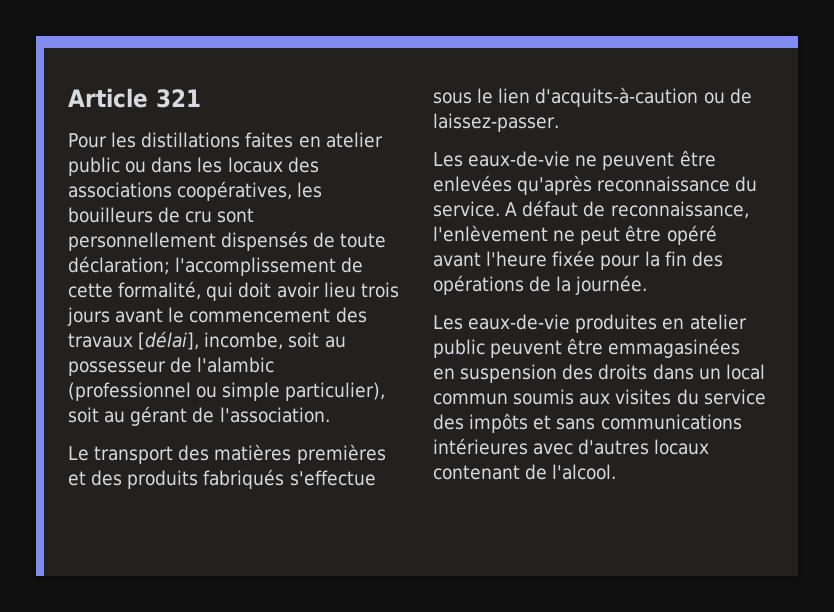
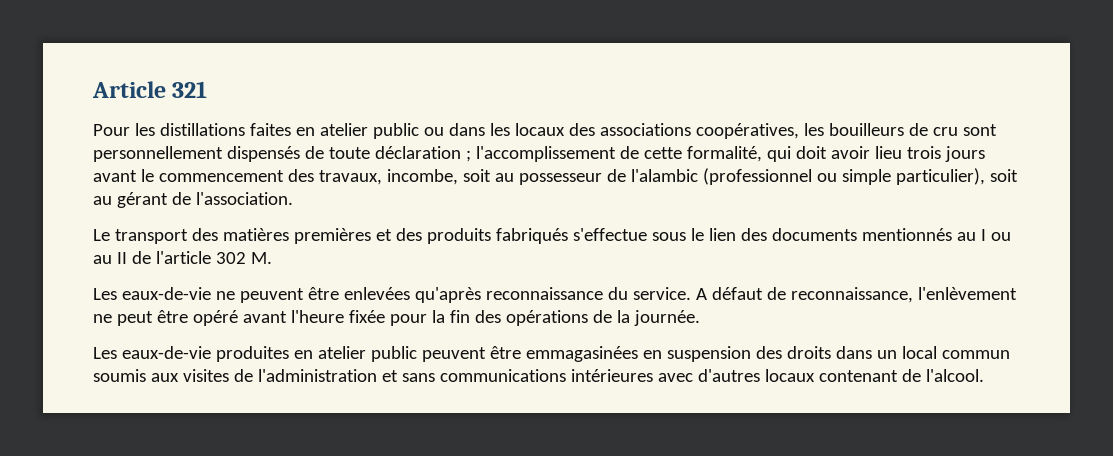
- Pour les distillations faites en atelier public ou dans les locaux des associations coopératives, les bouilleurs de cru sont personnellement dispensés de toute déclaration; l'accomplissement de cette formalité, qui doit avoir lieu trois jours avant le commencement des travaux [délai], incombe, soit au possesseur de l'alambic (professionnel ou simple particulier), soit au gérant de l'association.
+ Pour les distillations faites en atelier public ou dans les locaux des associations coopératives, les bouilleurs de cru sont personnellement dispensés de toute déclaration ; l'accomplissement de cette formalité, qui doit avoir lieu trois jours avant le commencement des travaux, incombe, soit au possesseur de l'alambic (professionnel ou simple particulier), soit au gérant de l'association.
- Le transport des matières premières et des produits fabriqués s'effectue sous le lien d'acquits-à-caution ou de laissez-passer.
+ Le transport des matières premières et des produits fabriqués s'effectue sous le lien des documents mentionnés au I ou au II de l'article 302 M.
- Les eaux-de-vie produites en atelier public peuvent être emmagasinées en suspension des droits dans un local commun soumis aux visites du service des impôts et sans communications intérieures avec d'autres locaux contenant de l'alcool.
+ Les eaux-de-vie produites en atelier public peuvent être emmagasinées en suspension des droits dans un local commun soumis aux visites de l'administration et sans communications intérieures avec d'autres locaux contenant de l'alcool.

